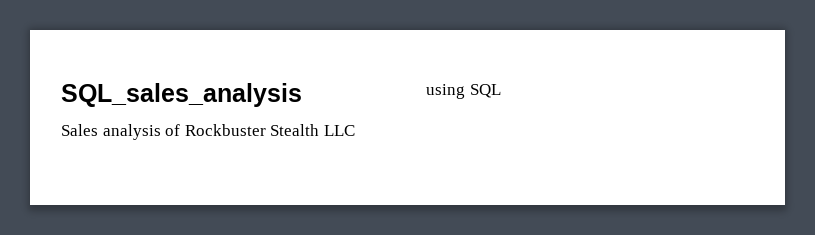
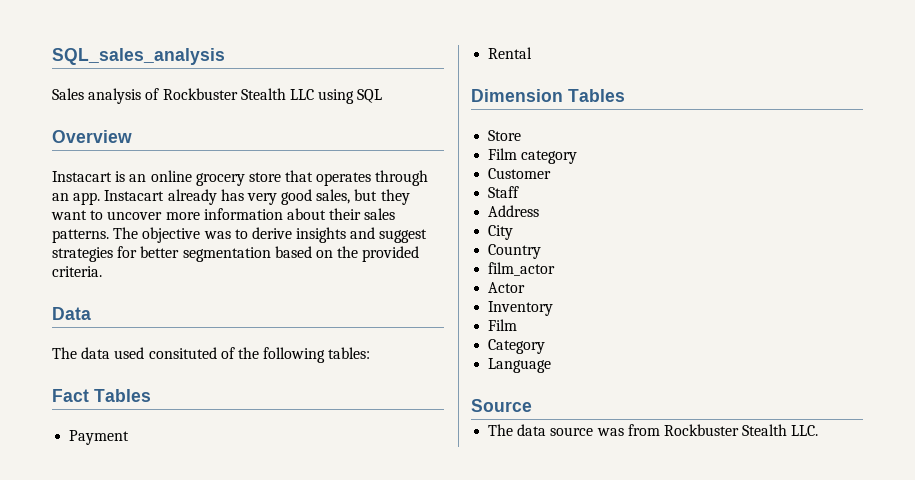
+ Overview
+ Instacart is an online grocery store that operates through an app. Instacart already has very good sales, but they want to uncover more information about their sales patterns. The objective was to derive insights and suggest strategies for better segmentation based on the provided criteria.
+ Data
+ The data used consituted of the following tables:
+ Fact Tables
+ Payment
+ Rental
+ Dimension Tables
+ Store
+ Film category
+ Customer
+ Staff
+ Address
+ City
+ Country
+ film_actor
+ Actor
+ Inventory
+ Film
+ Category
+ Language
+ Source
+ The data source was from Rockbuster Stealth LLC.

